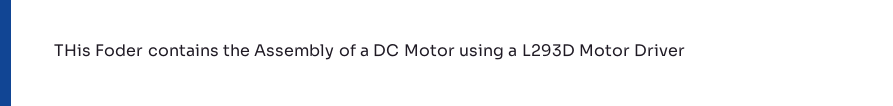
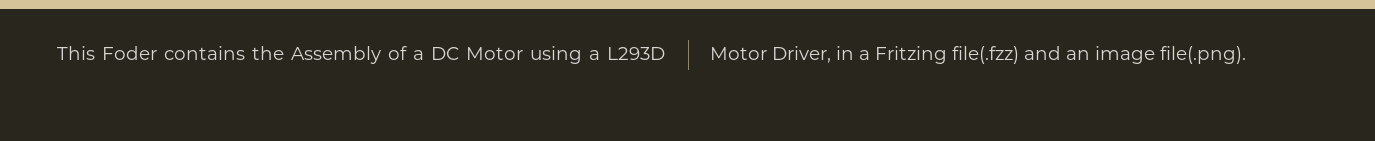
- THis Foder contains the Assembly of a DC Motor using a L293D Motor Driver
+ This Foder contains the Assembly of a DC Motor using a L293D Motor Driver, in a Fritzing file(.fzz) and an image file(.png).

